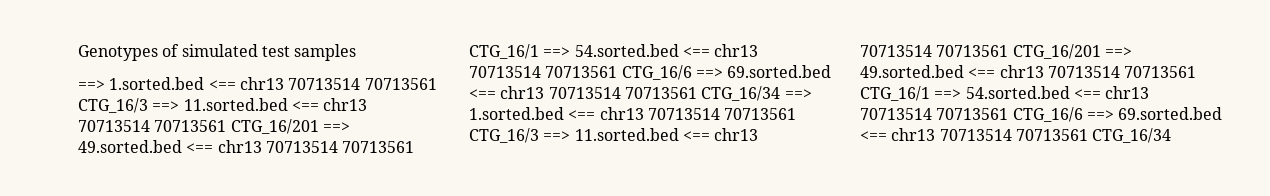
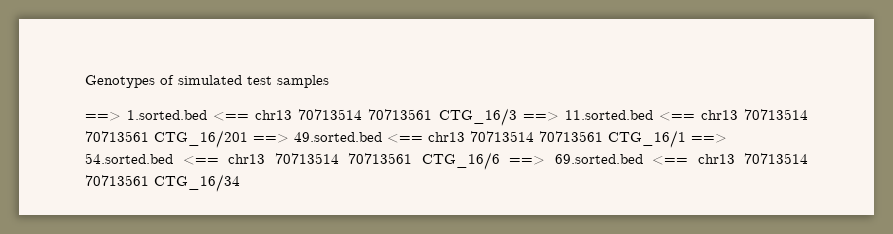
- ==> 1.sorted.bed <== chr13 70713514 70713561 CTG_16/3 ==> 11.sorted.bed <== chr13 70713514 70713561 CTG_16/201 ==> 49.sorted.bed <== chr13 70713514 70713561 CTG_16/1 ==> 54.sorted.bed <== chr13 70713514 70713561 CTG_16/6 ==> 69.sorted.bed <== chr13 70713514 70713561 CTG_16/34 ==> 1.sorted.bed <== chr13 70713514 70713561 CTG_16/3 ==> 11.sorted.bed <== chr13 70713514 70713561 CTG_16/201 ==> 49.sorted.bed <== chr13 70713514 70713561 CTG_16/1 ==> 54.sorted.bed <== chr13 70713514 70713561 CTG_16/6 ==> 69.sorted.bed <== chr13 70713514 70713561 CTG_16/34
+ ==> 1.sorted.bed <== chr13 70713514 70713561 CTG_16/3 ==> 11.sorted.bed <== chr13 70713514 70713561 CTG_16/201 ==> 49.sorted.bed <== chr13 70713514 70713561 CTG_16/1 ==> 54.sorted.bed <== chr13 70713514 70713561 CTG_16/6 ==> 69.sorted.bed <== chr13 70713514 70713561 CTG_16/34

